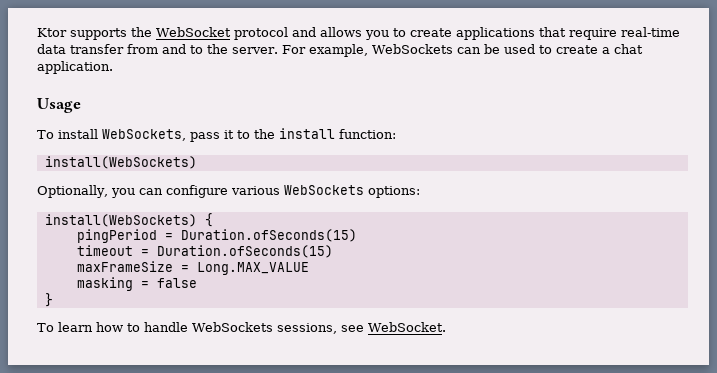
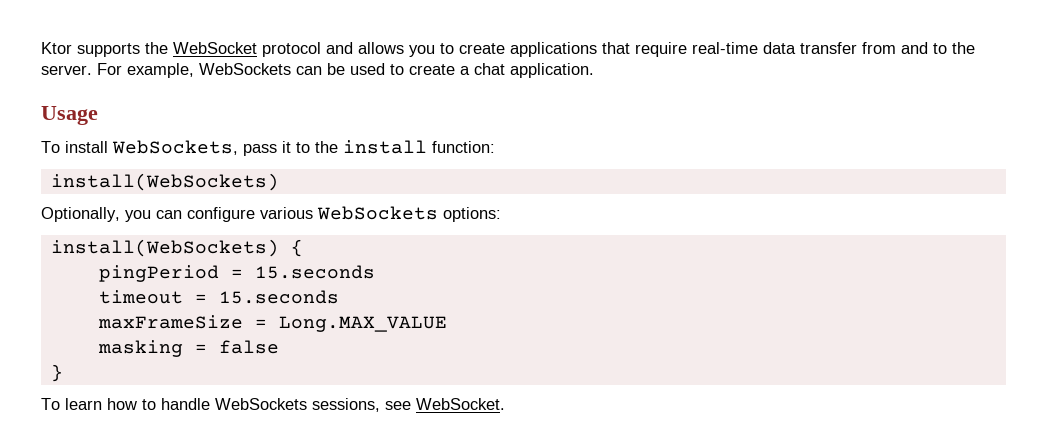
- pingPeriod = Duration.ofSeconds(15)
+ pingPeriod = 15.seconds
- timeout = Duration.ofSeconds(15)
+ timeout = 15.seconds

